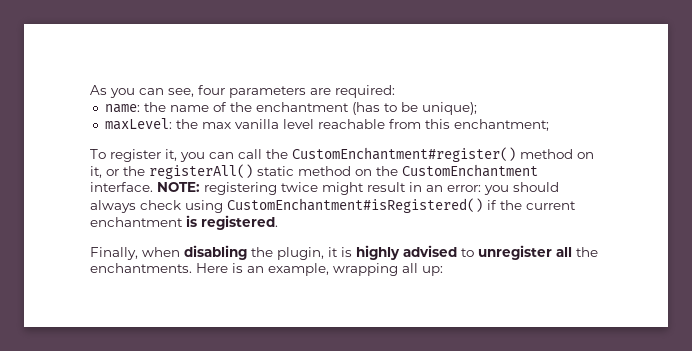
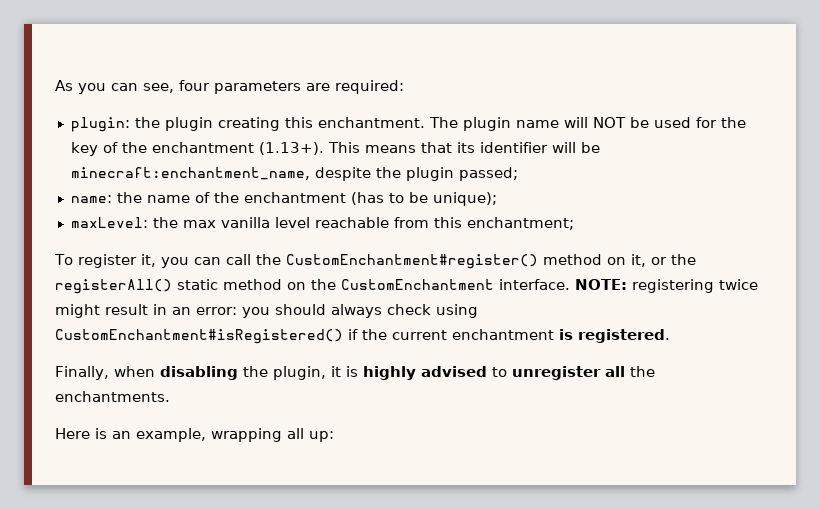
+ plugin: the plugin creating this enchantment. The plugin name will NOT be used for the key of the enchantment (1.13+). This means that its identifier will be minecraft:enchantment_name, despite the plugin passed;
- Finally, when disabling the plugin, it is highly advised to unregister all the enchantments. Here is an example, wrapping all up:
+ Finally, when disabling the plugin, it is highly advised to unregister all the enchantments.
+ Here is an example, wrapping all up:

